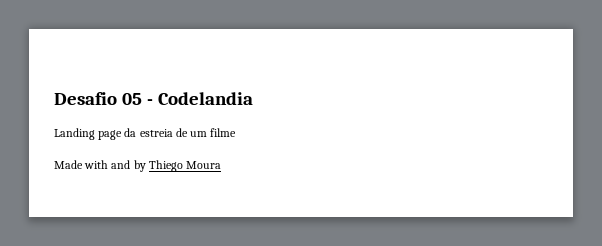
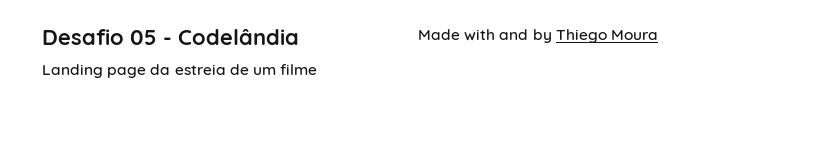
- Desafio 05 - Codelandia
+ Desafio 05 - Codelândia

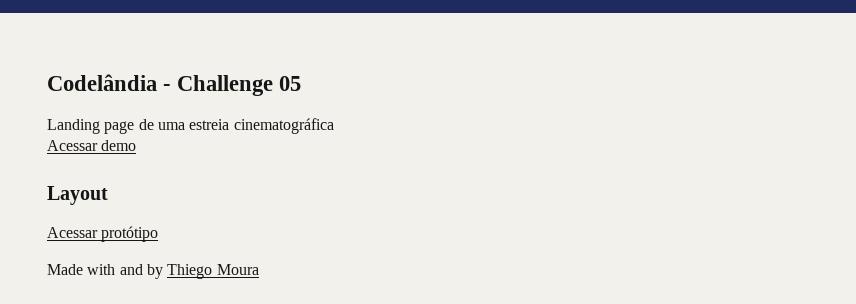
- Desafio 05 - Codelândia
+ Codelândia - Challenge 05
- Landing page da estreia de um filme
+ Landing page de uma estreia cinematográfica
+ Acessar demo
+ Layout
+ Acessar protótipo

